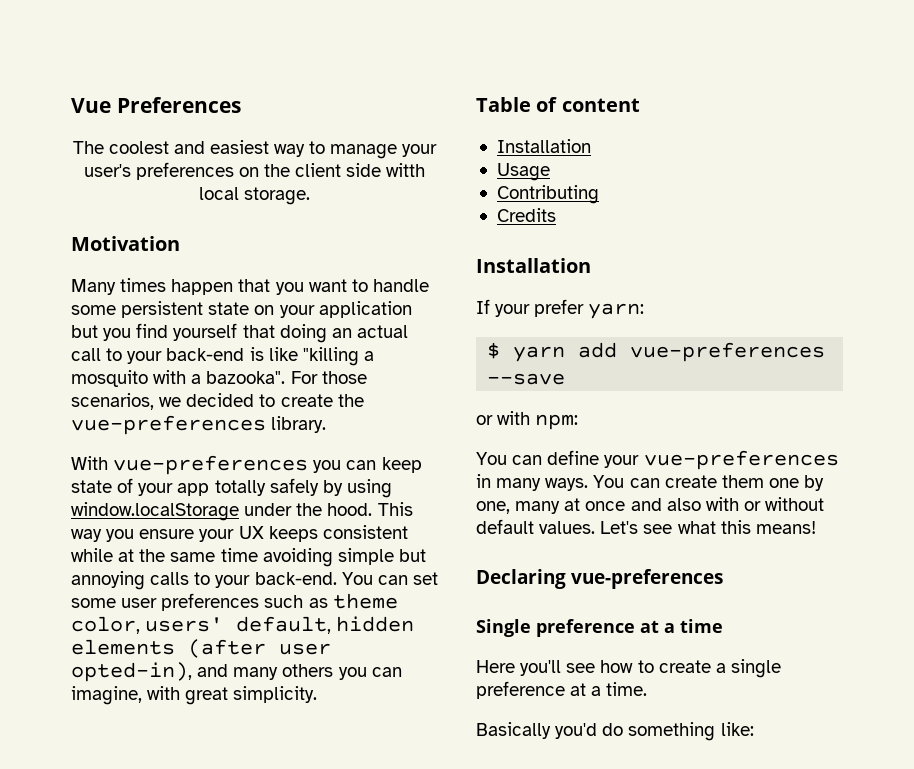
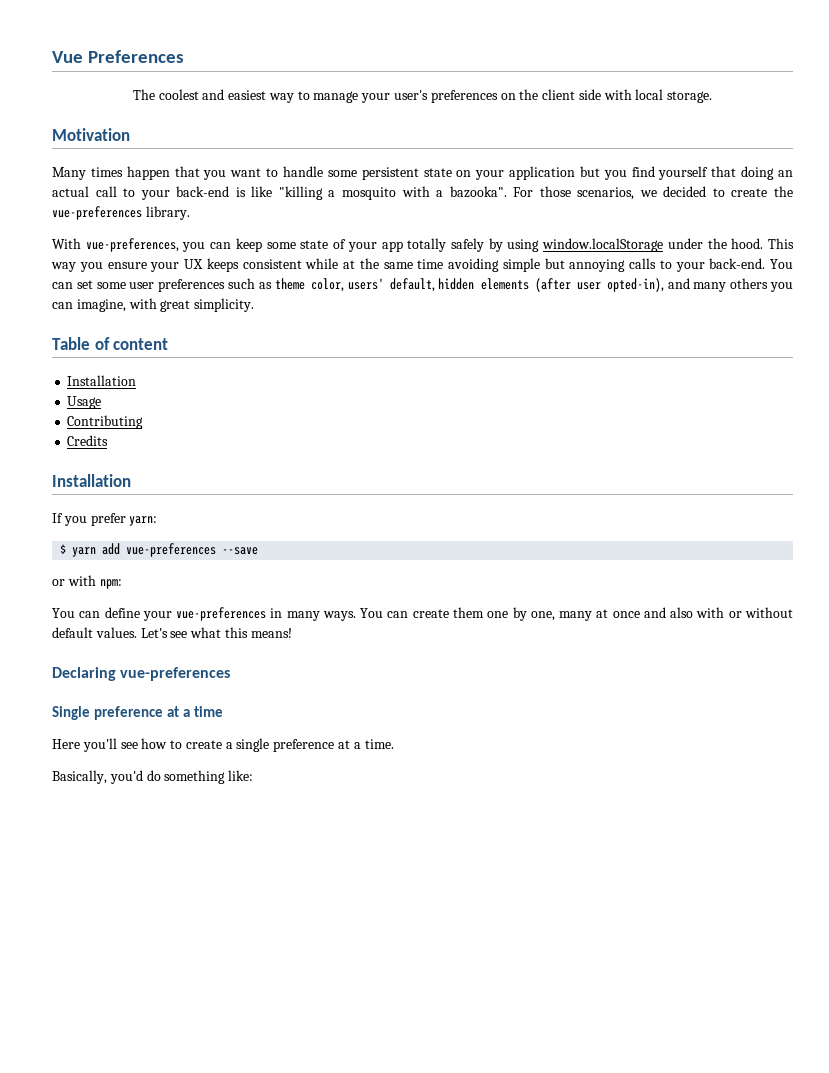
- The coolest and easiest way to manage your user's preferences on the client side witth local storage.
+ The coolest and easiest way to manage your user's preferences on the client side with local storage.
- With vue-preferences you can keep state of your app totally safely by using window.localStorage under the hood.
+ With vue-preferences, you can keep some state of your app totally safely by using window.localStorage under the hood.
- If your prefer yarn:
+ If you prefer yarn:
- Basically you'd do something like:
+ Basically, you'd do something like:

